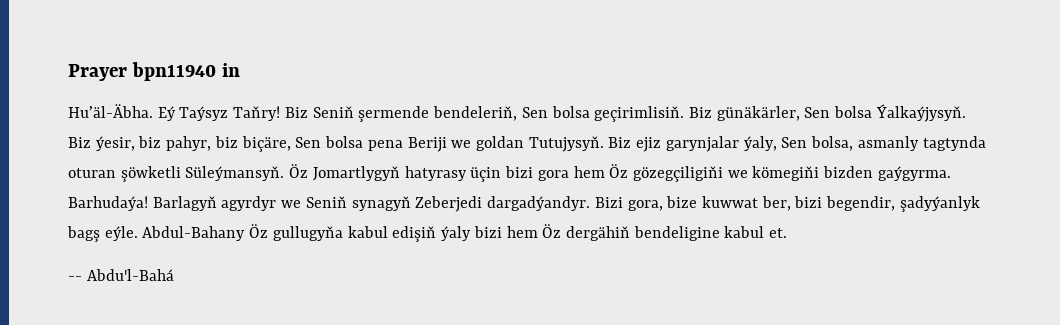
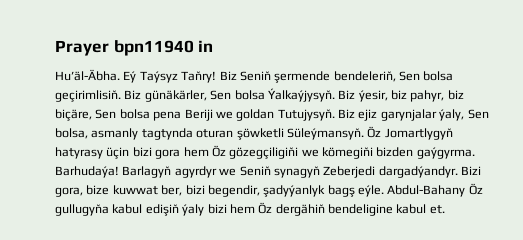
- -- Abdu'l-Bahá

